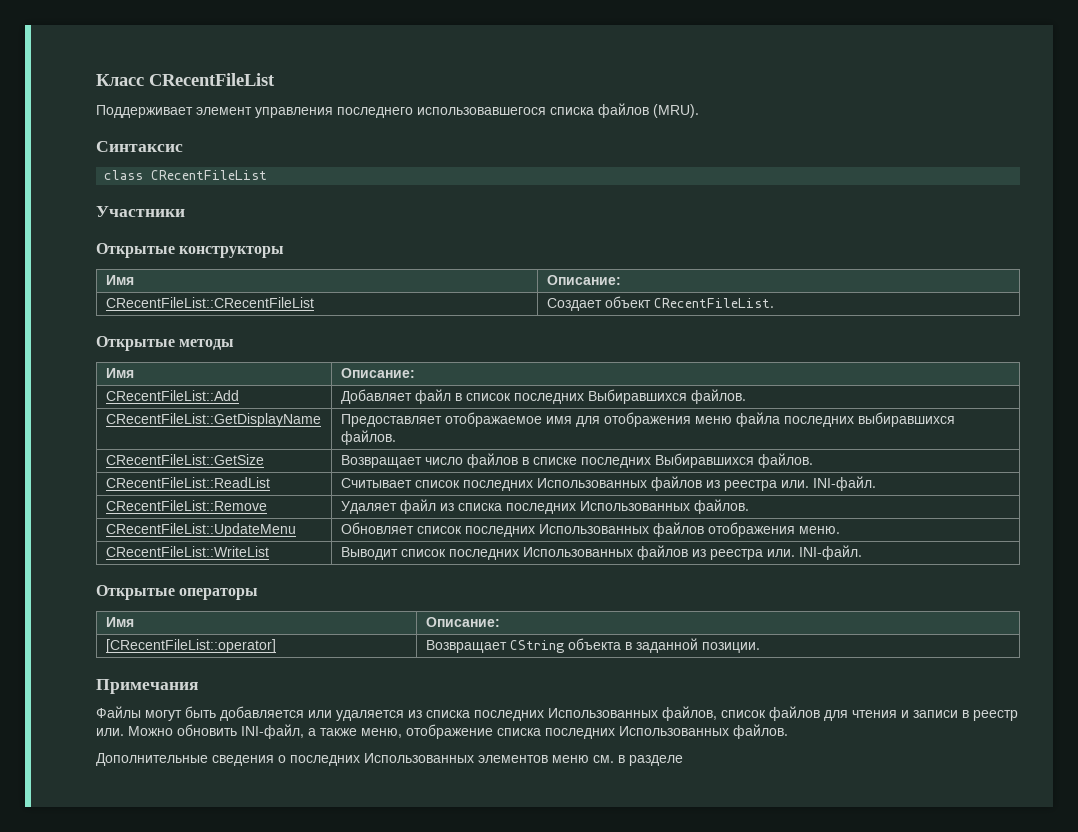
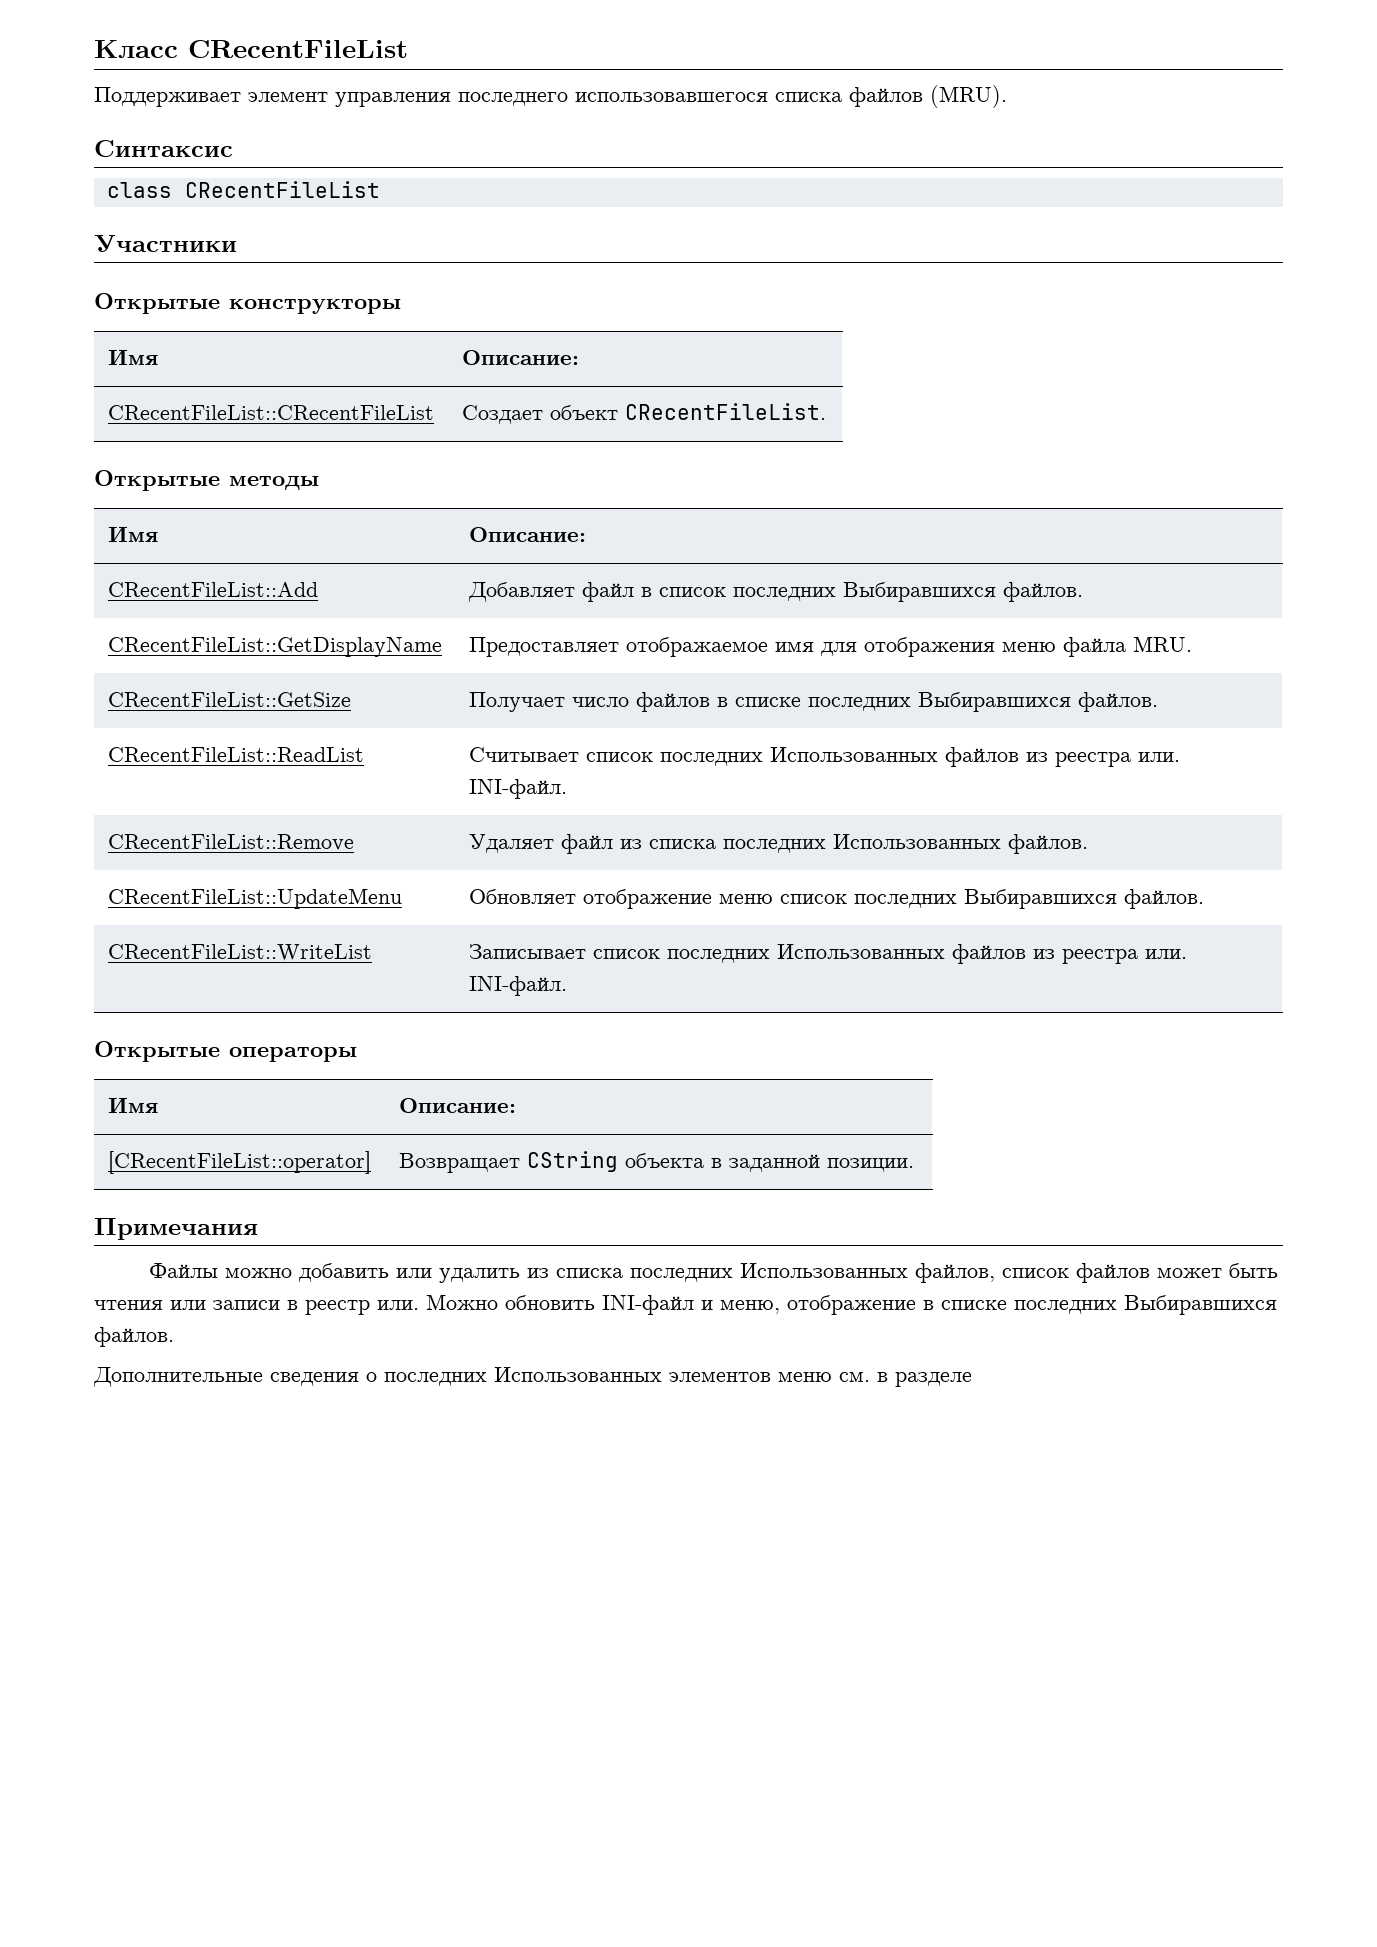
- CRecentFileList::GetDisplayName | Предоставляет отображаемое имя для отображения меню файла последних выбиравшихся файлов.
+ CRecentFileList::GetDisplayName | Предоставляет отображаемое имя для отображения меню файла MRU.
- CRecentFileList::GetSize | Возвращает число файлов в списке последних Выбиравшихся файлов.
+ CRecentFileList::GetSize | Получает число файлов в списке последних Выбиравшихся файлов.
- CRecentFileList::UpdateMenu | Обновляет список последних Использованных файлов отображения меню.
+ CRecentFileList::UpdateMenu | Обновляет отображение меню список последних Выбиравшихся файлов.
- CRecentFileList::WriteList | Выводит список последних Использованных файлов из реестра или. INI-файл.
+ CRecentFileList::WriteList | Записывает список последних Использованных файлов из реестра или. INI-файл.
- Файлы могут быть добавляется или удаляется из списка последних Использованных файлов, список файлов для чтения и записи в реестр или.
+ Файлы можно добавить или удалить из списка последних Использованных файлов, список файлов может быть чтения или записи в реестр или.
- Можно обновить INI-файл, а также меню, отображение списка последних Использованных файлов.
+ Можно обновить INI-файл и меню, отображение в списке последних Выбиравшихся файлов.

